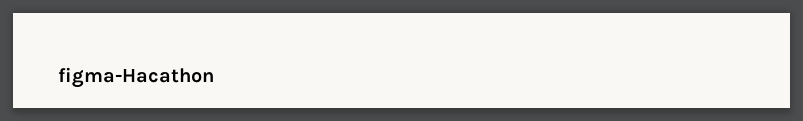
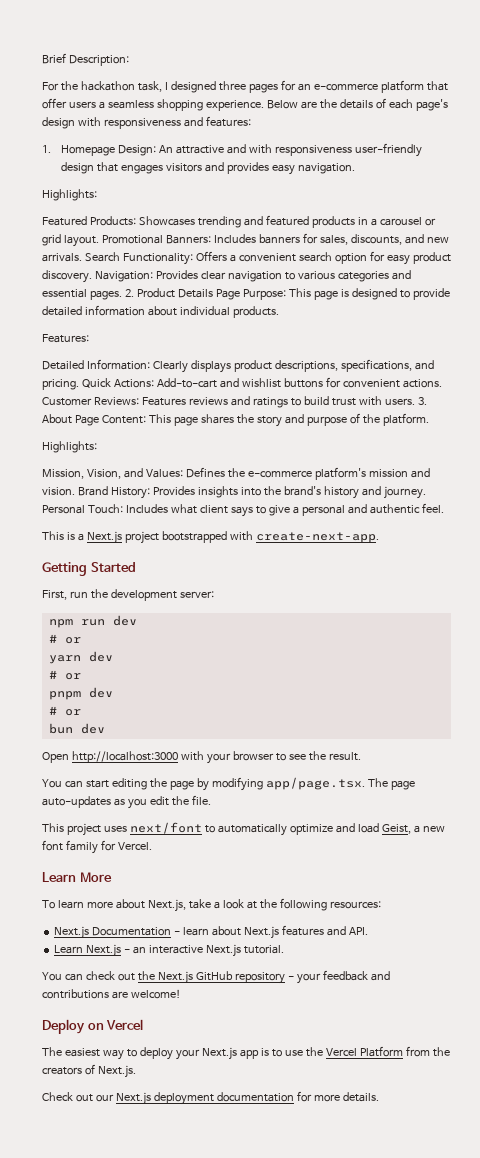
- figma-Hacathon
+ Brief Description:
+ For the hackathon task, I designed three pages for an e-commerce platform that offer users a seamless shopping experience. Below are the details of each page's design with responsiveness and features:
+ 1. Homepage Design: An attractive and with responsiveness user-friendly design that engages visitors and provides easy navigation.
+ Highlights:
+ Featured Products: Showcases trending and featured products in a carousel or grid layout. Promotional Banners: Includes banners for sales, discounts, and new arrivals. Search Functionality: Offers a convenient search option for easy product discovery. Navigation: Provides clear navigation to various categories and essential pages. 2. Product Details Page Purpose: This page is designed to provide detailed information about individual products.
+ Features:
+ Detailed Information: Clearly displays product descriptions, specifications, and pricing. Quick Actions: Add-to-cart and wishlist buttons for convenient actions. Customer Reviews: Features reviews and ratings to build trust with users. 3. About Page Content: This page shares the story and purpose of the platform.
+ Highlights:
+ Mission, Vision, and Values: Defines the e-commerce platform's mission and vision. Brand History: Provides insights into the brand's history and journey. Personal Touch: Includes what client says to give a personal and authentic feel.
+ This is a Next.js project bootstrapped with create-next-app.
+ Getting Started
+ First, run the development server:
+ npm run dev
+ # or
+ yarn dev
+ # or
+ pnpm dev
+ # or
+ bun dev
+ Open http://localhost:3000 with your browser to see the result.
+ You can start editing the page by modifying app/page.tsx. The page auto-updates as you edit the file.
+ This project uses next/font to automatically optimize and load Geist, a new font family for Vercel.
+ Learn More
+ To learn more about Next.js, take a look at the following resources:
+ Next.js Documentation - learn about Next.js features and API.
+ Learn Next.js - an interactive Next.js tutorial.
+ You can check out the Next.js GitHub repository - your feedback and contributions are welcome!
+ Deploy on Vercel
+ The easiest way to deploy your Next.js app is to use the Vercel Platform from the creators of Next.js.
+ Check out our Next.js deployment documentation for more details.

